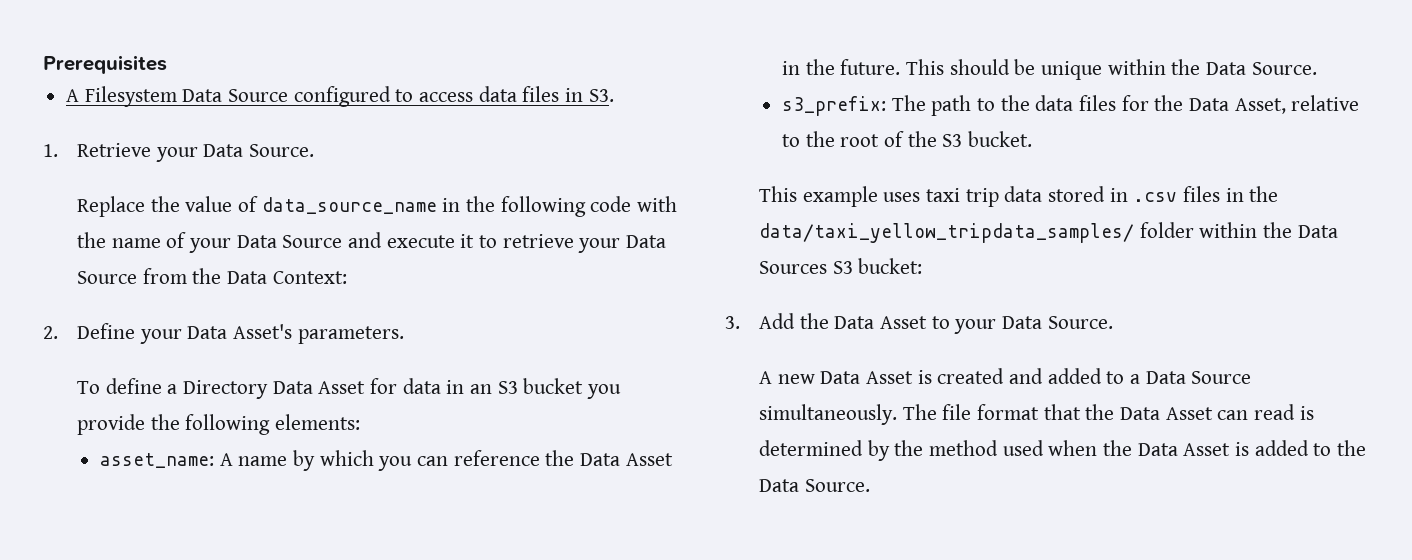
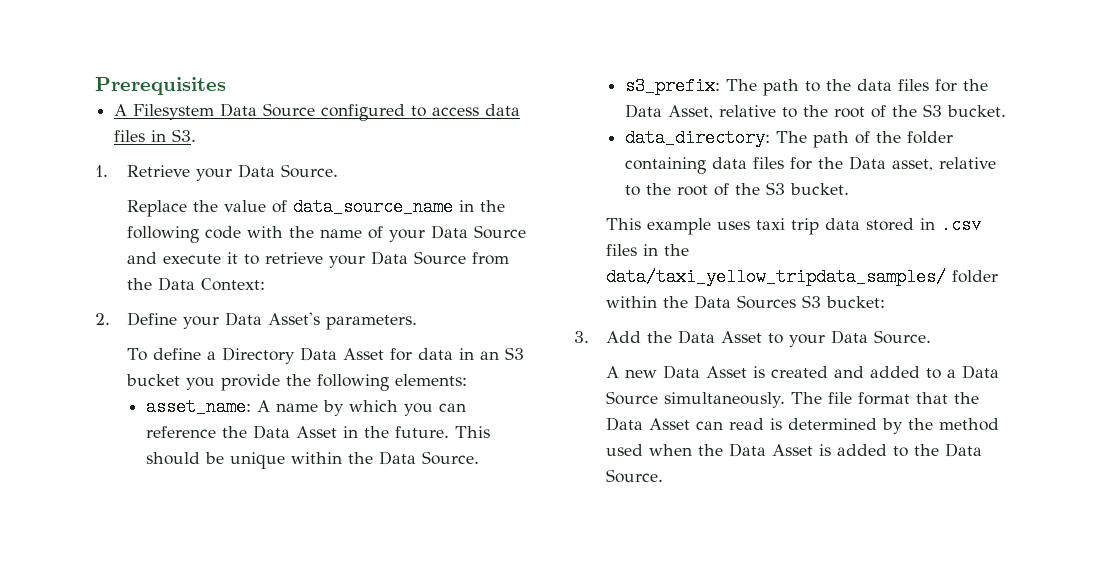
+ data_directory: The path of the folder containing data files for the Data asset, relative to the root of the S3 bucket.

